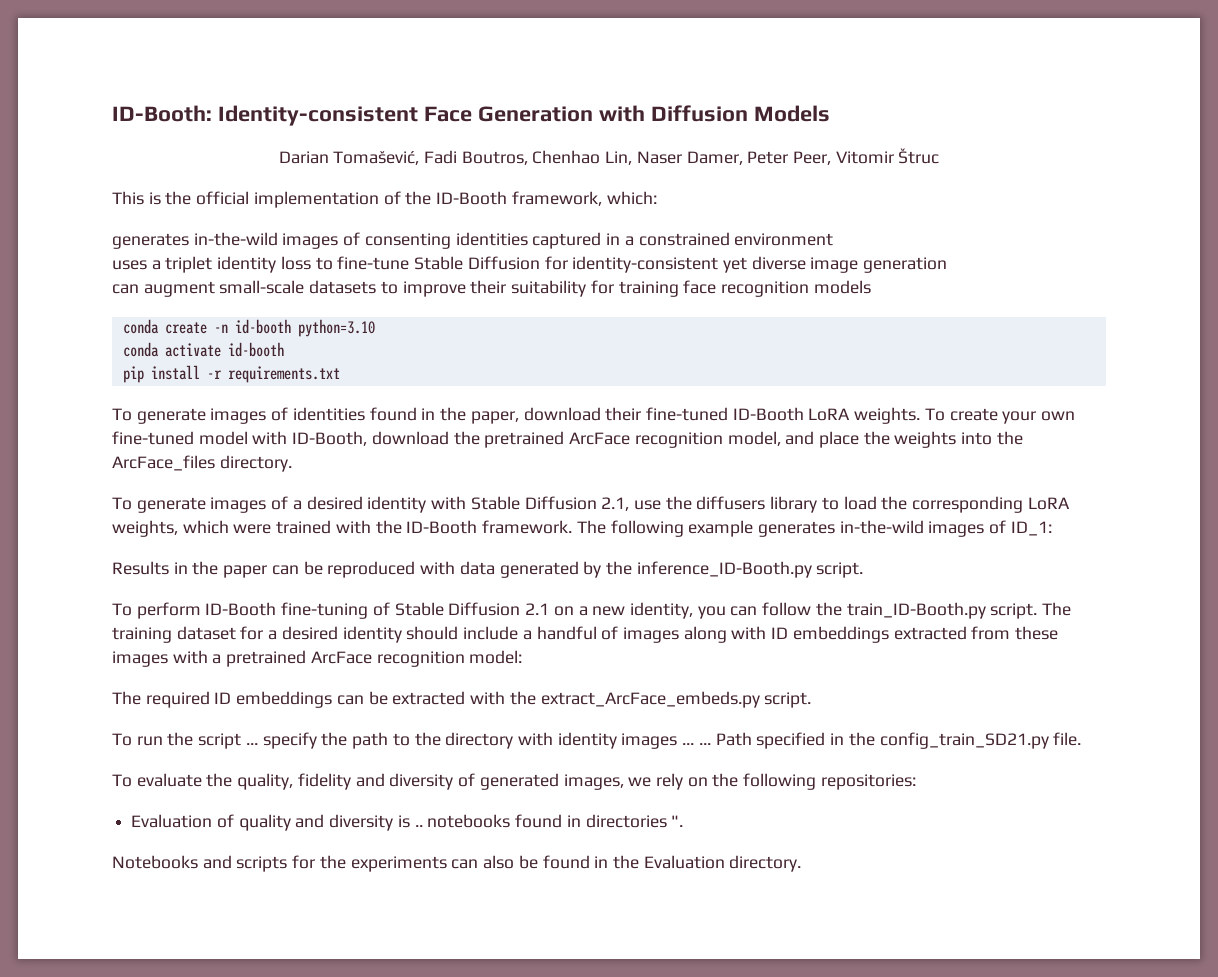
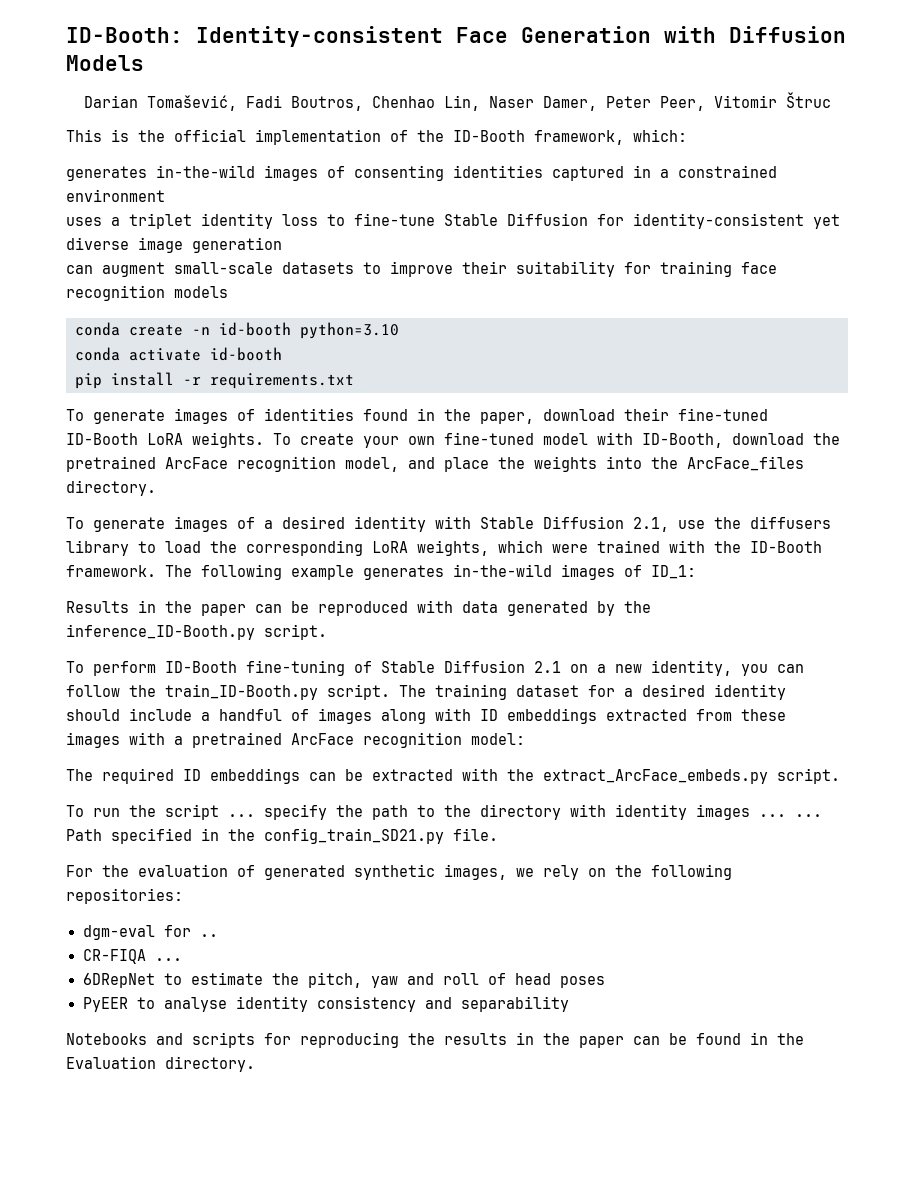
- To evaluate the quality, fidelity and diversity of generated images, we rely on the following repositories:
+ For the evaluation of generated synthetic images, we rely on the following repositories:
- Evaluation of quality and diversity is .. notebooks found in directories ".
- Notebooks and scripts for the experiments can also be found in the Evaluation directory.
+ dgm-eval for ..
+ CR-FIQA ...
+ 6DRepNet to estimate the pitch, yaw and roll of head poses
+ PyEER to analyse identity consistency and separability
+ Notebooks and scripts for reproducing the results in the paper can be found in the Evaluation directory.

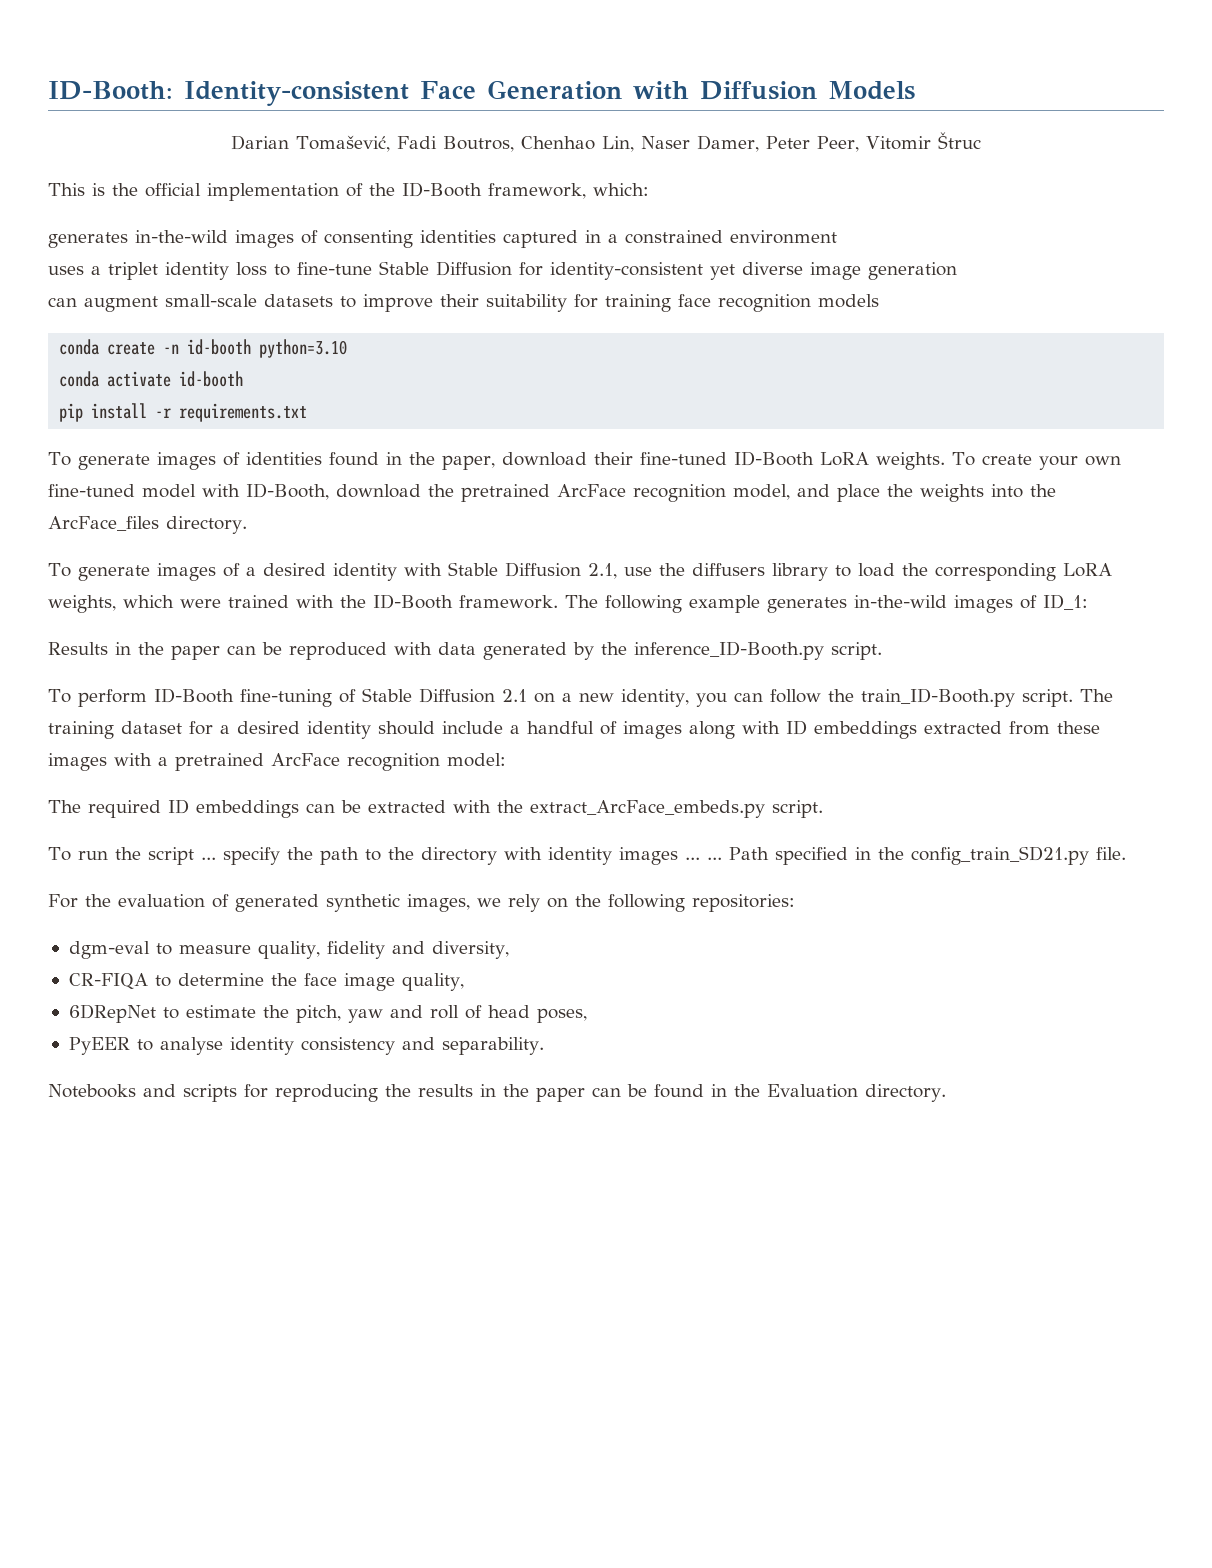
- dgm-eval for ..
- CR-FIQA ...
+ dgm-eval to measure quality, fidelity and diversity,
+ CR-FIQA to determine the face image quality,
- 6DRepNet to estimate the pitch, yaw and roll of head poses
+ 6DRepNet to estimate the pitch, yaw and roll of head poses,
- PyEER to analyse identity consistency and separability
+ PyEER to analyse identity consistency and separability.

